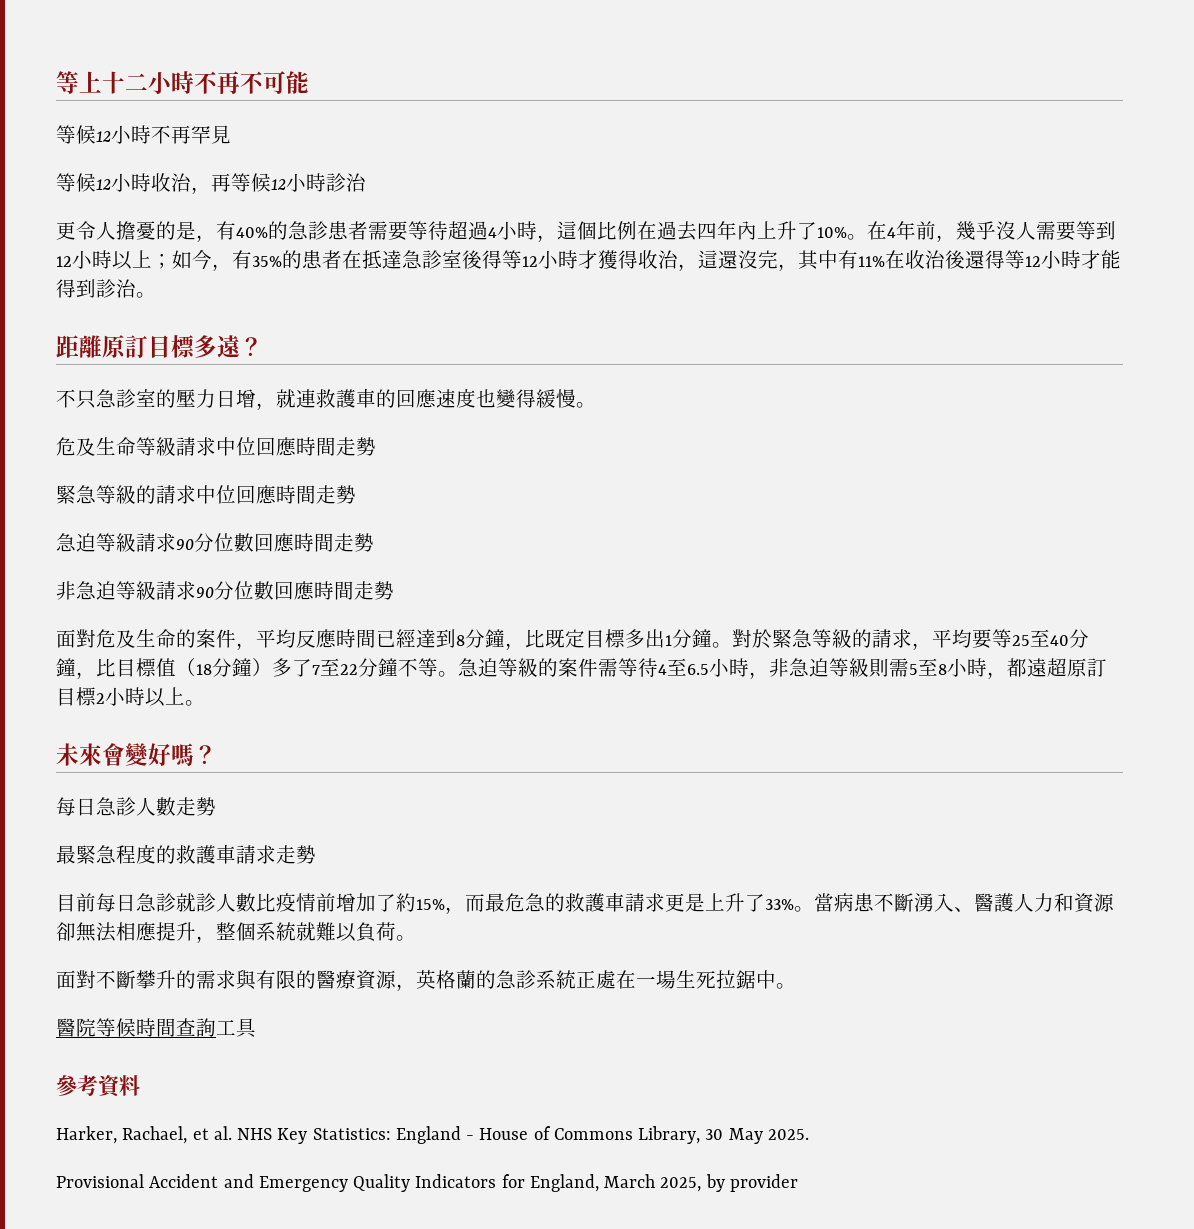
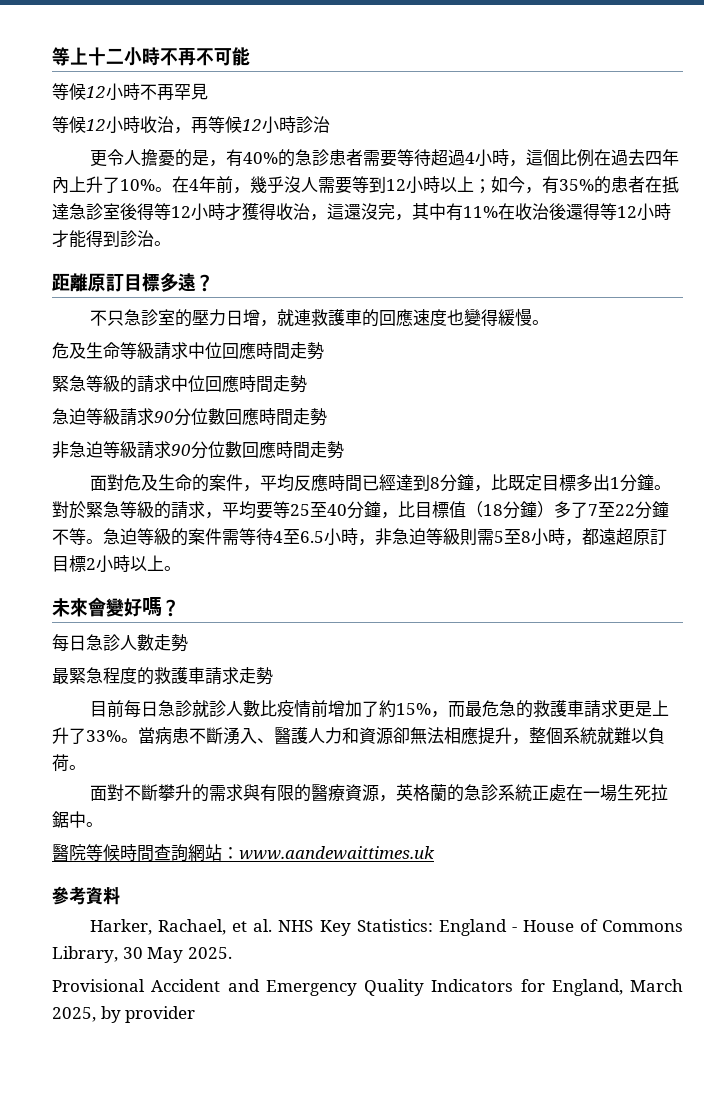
- 醫院等候時間查詢工具
+ 醫院等候時間查詢網站：www.aandewaittimes.uk

